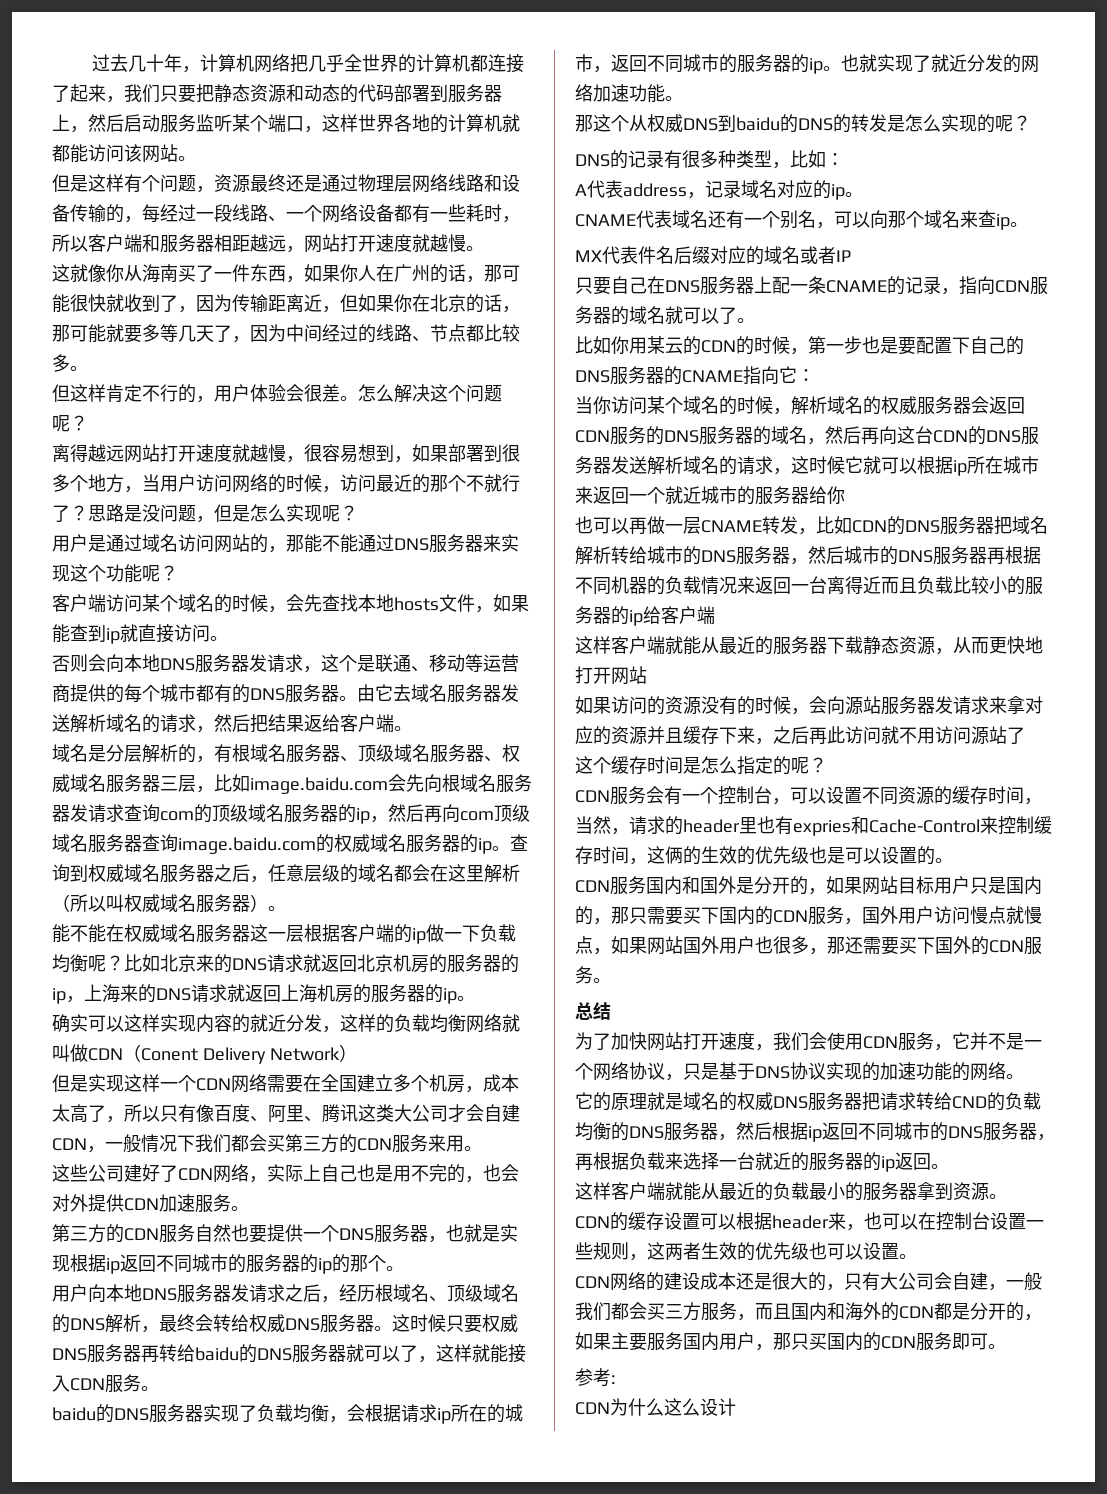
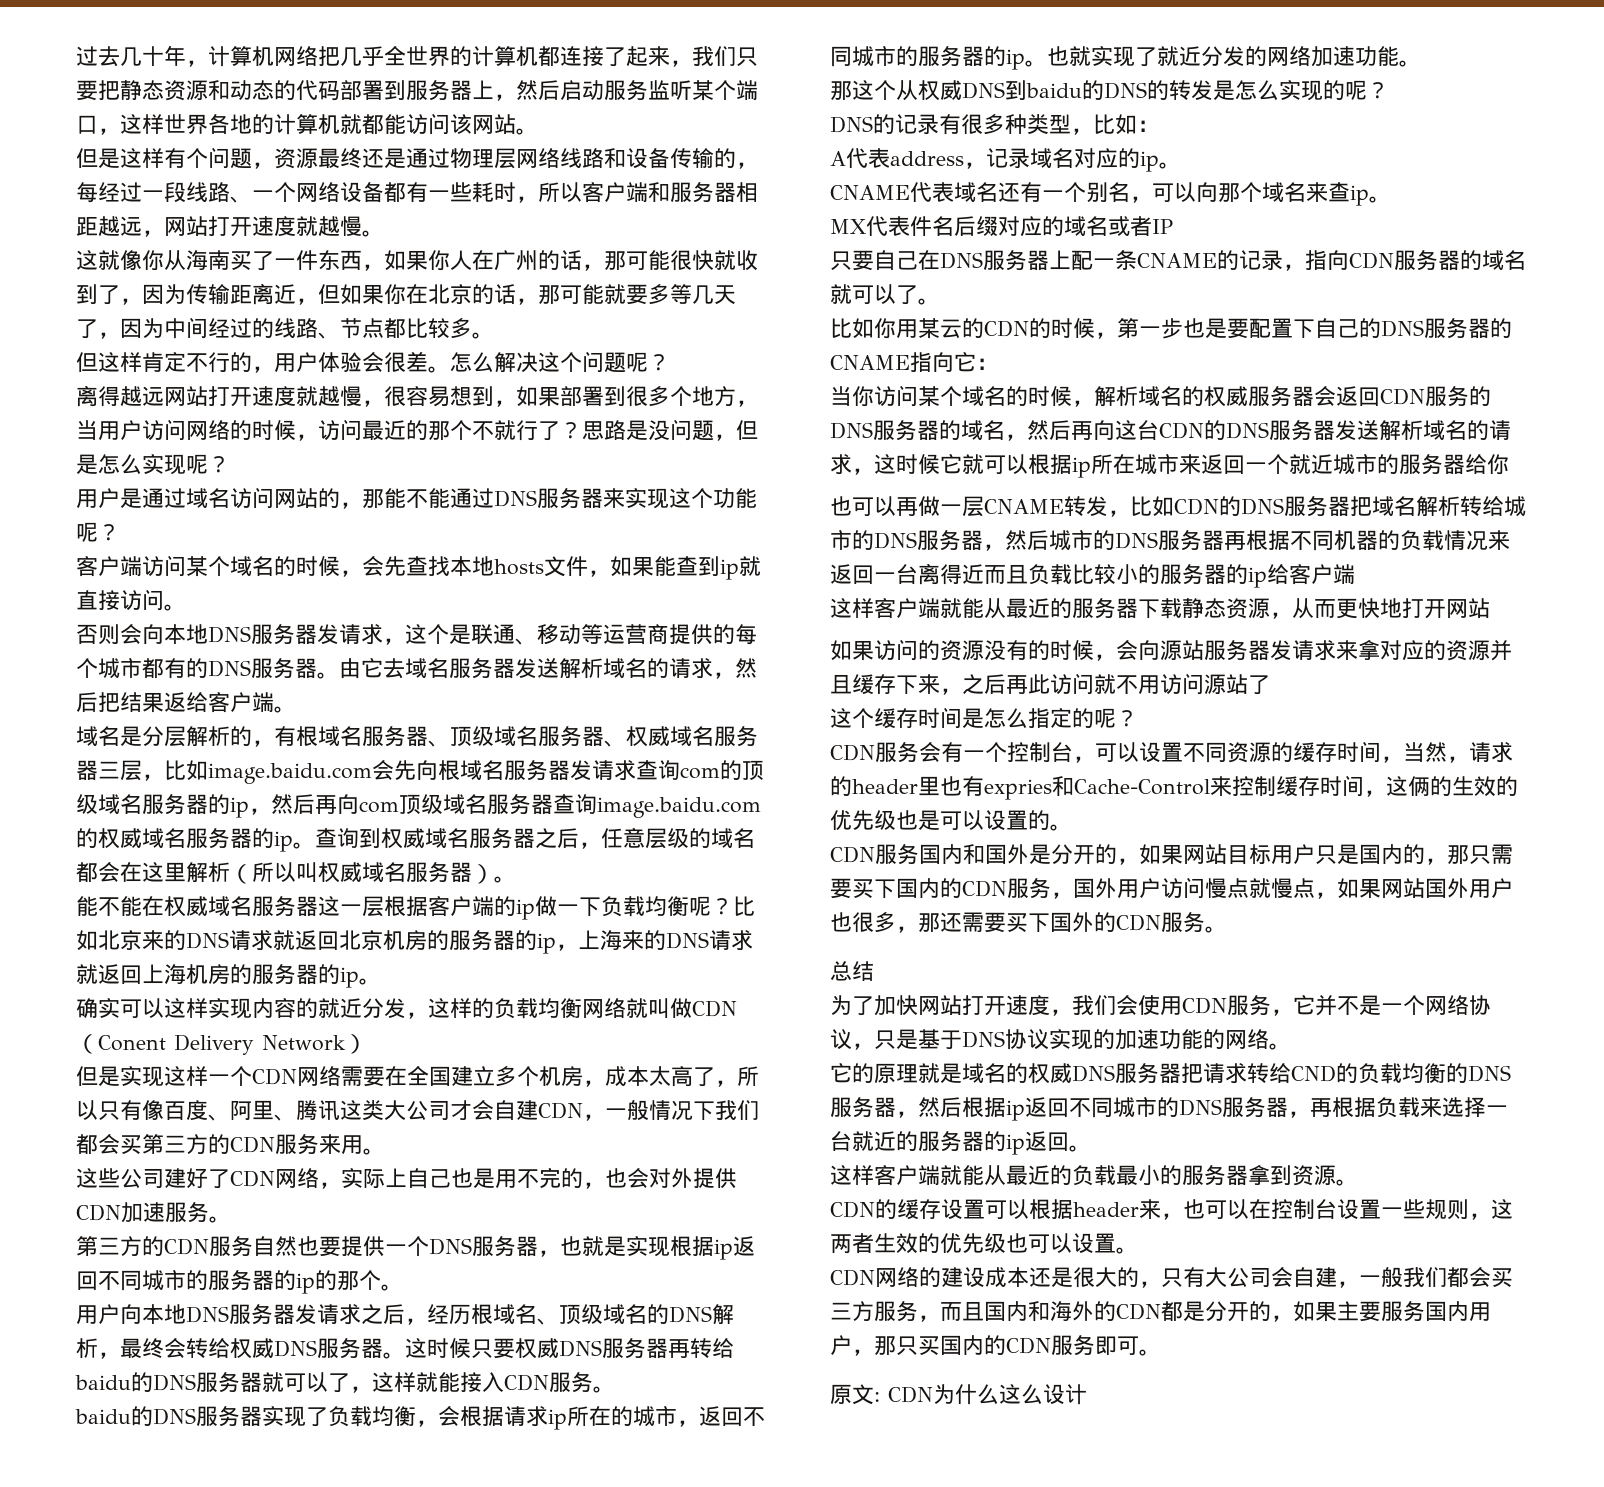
- 参考:
- CDN为什么这么设计
+ 原文: CDN为什么这么设计

